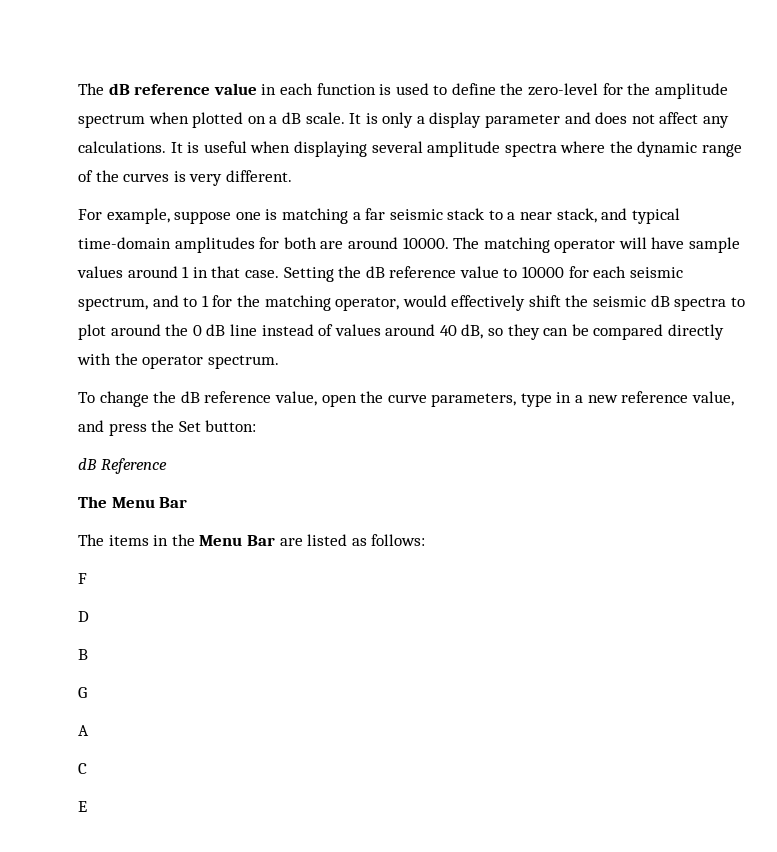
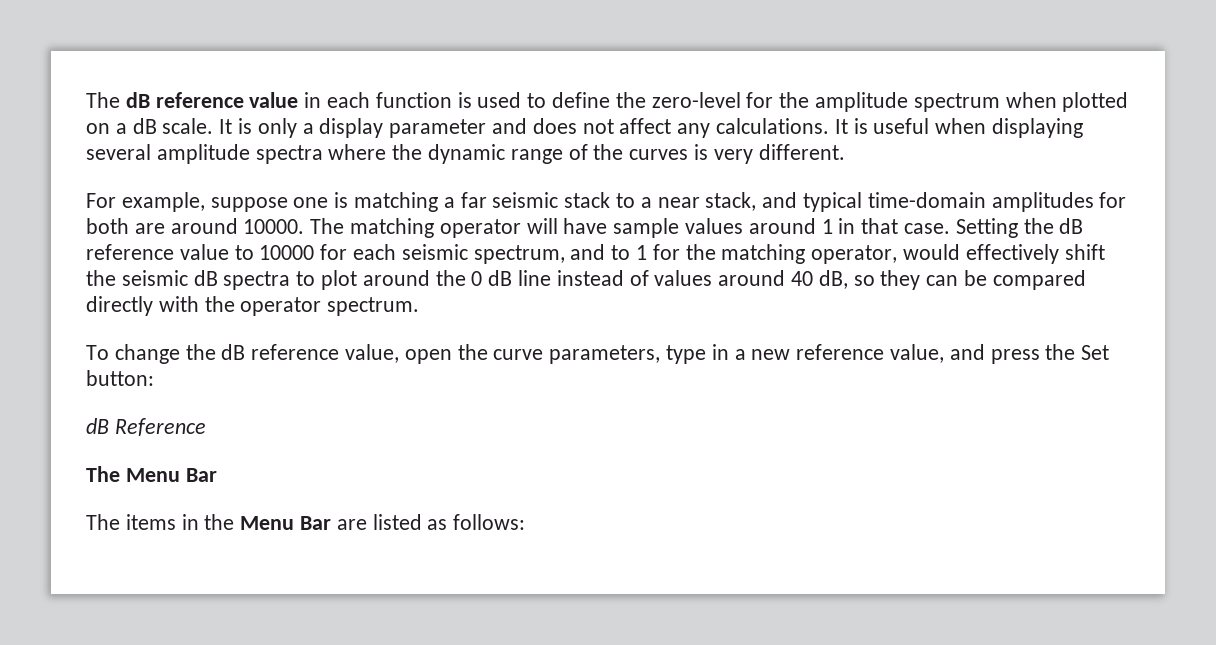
- F
- D
- B
- G
- A
- C
- E

